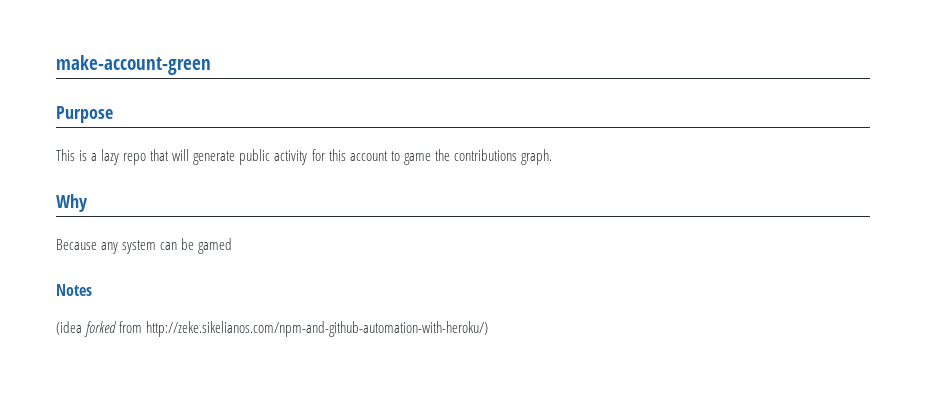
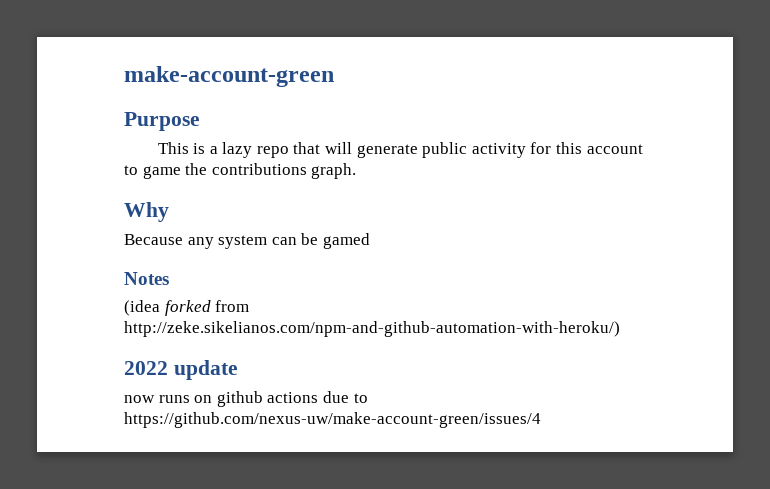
+ 2022 update
+ now runs on github actions due to https://github.com/nexus-uw/make-account-green/issues/4

